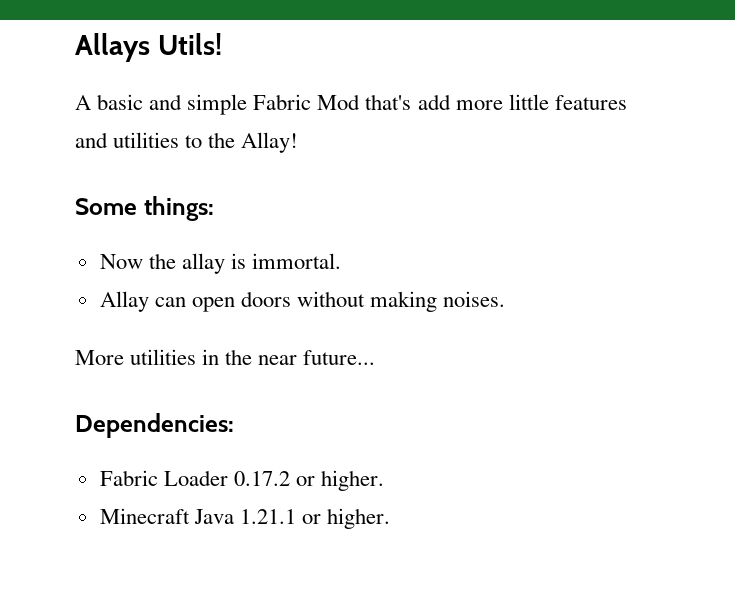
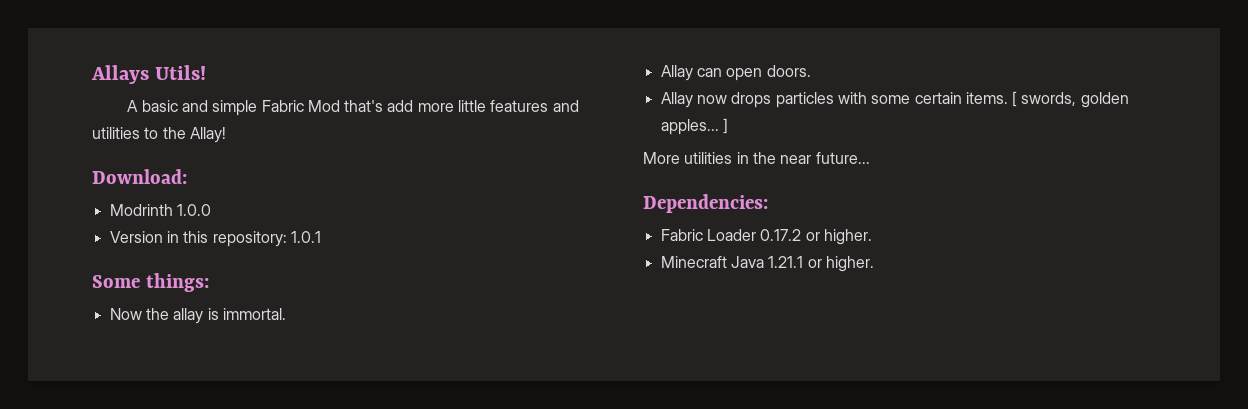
+ Download:
+ Modrinth 1.0.0
+ Version in this repository: 1.0.1
- Allay can open doors without making noises.
+ Allay can open doors.
+ Allay now drops particles with some certain items. [ swords, golden apples... ]

